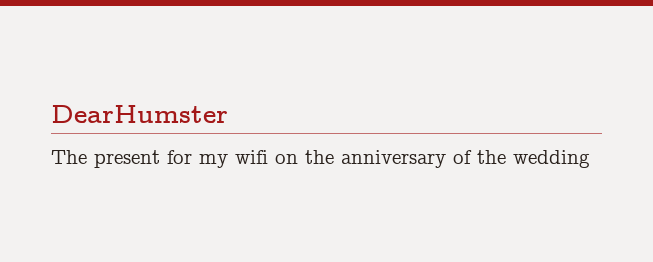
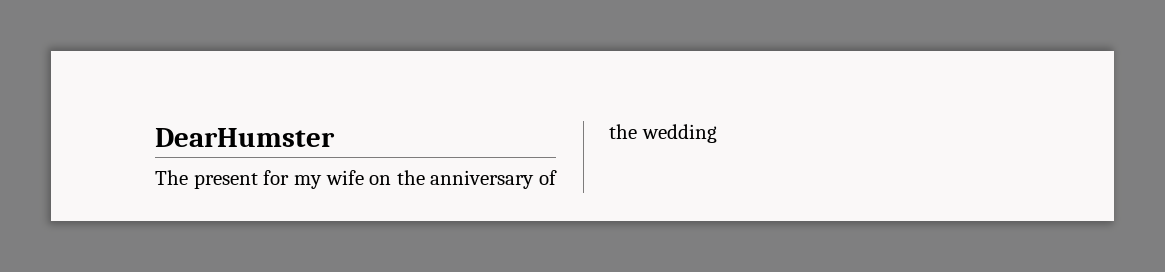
- The present for my wifi on the anniversary of the wedding
+ The present for my wife on the anniversary of the wedding

